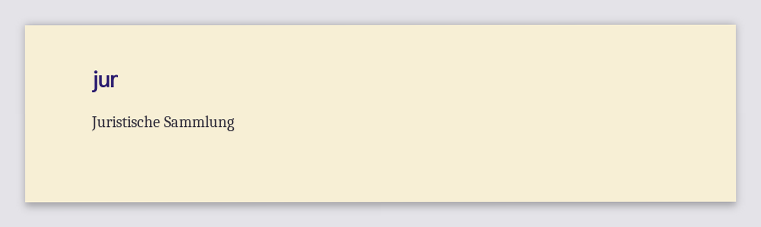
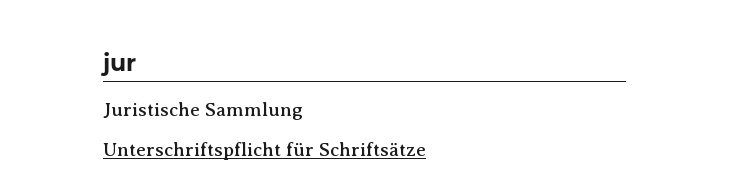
+ Unterschriftspflicht für Schriftsätze

